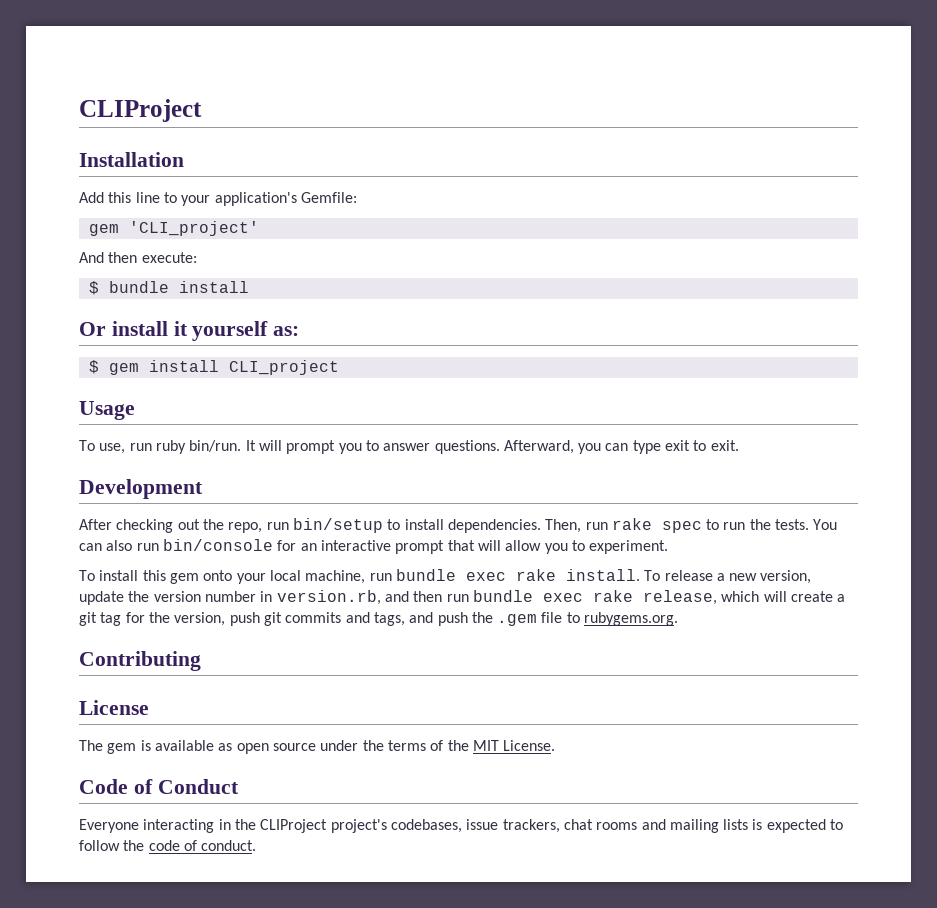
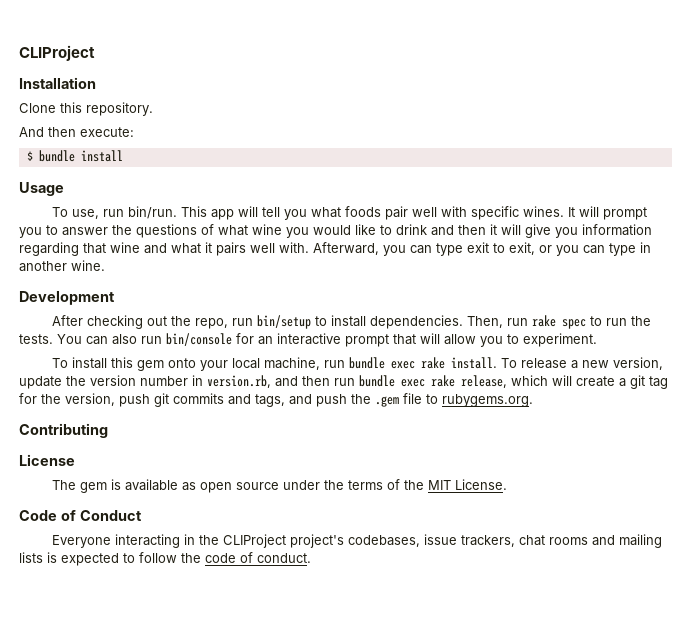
- Add this line to your application's Gemfile:
- gem 'CLI_project'
+ Clone this repository.
- Or install it yourself as:
- $ gem install CLI_project
  Usage
- To use, run ruby bin/run.
+ To use, run bin/run. This app will tell you what foods pair well with specific wines.
- It will prompt you to answer questions.
+ It will prompt you to answer the questions of what wine you would like to drink and then it will give you information regarding that wine and what it pairs well with.
- Afterward, you can type exit to exit.
+ Afterward, you can type exit to exit, or you can type in another wine.

